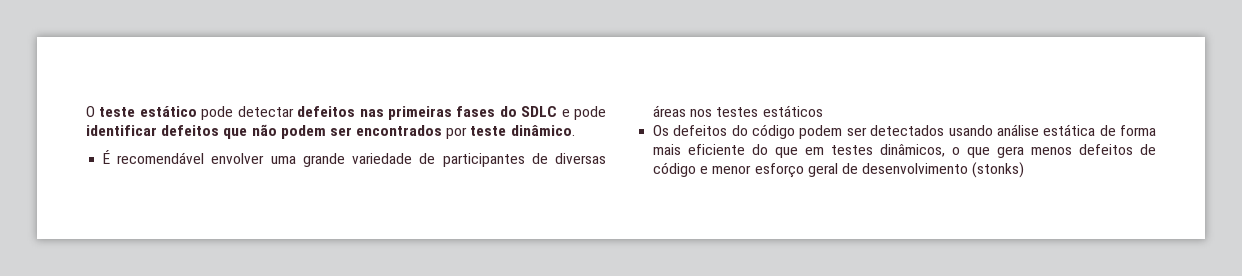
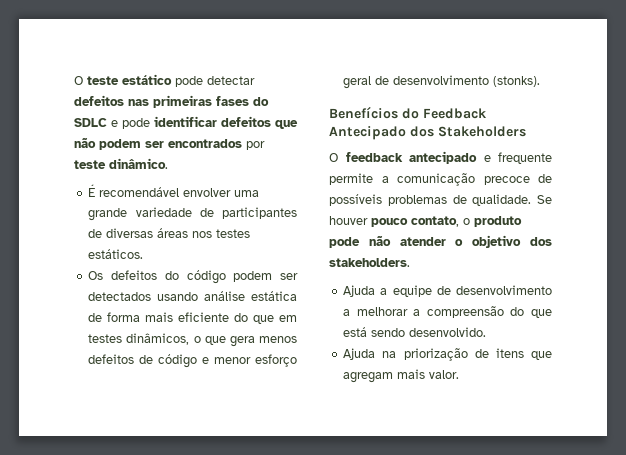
- É recomendável envolver uma grande variedade de participantes de diversas áreas nos testes estáticos
+ É recomendável envolver uma grande variedade de participantes de diversas áreas nos testes estáticos.
- Os defeitos do código podem ser detectados usando análise estática de forma mais eficiente do que em testes dinâmicos, o que gera menos defeitos de código e menor esforço geral de desenvolvimento (stonks)
+ Os defeitos do código podem ser detectados usando análise estática de forma mais eficiente do que em testes dinâmicos, o que gera menos defeitos de código e menor esforço geral de desenvolvimento (stonks).
+ Benefícios do Feedback Antecipado dos Stakeholders
+ O feedback antecipado e frequente permite a comunicação precoce de possíveis problemas de qualidade. Se houver pouco contato, o produto pode não atender o objetivo dos stakeholders.
+ Ajuda a equipe de desenvolvimento a melhorar a compreensão do que está sendo desenvolvido.
+ Ajuda na priorização de itens que agregam mais valor.

